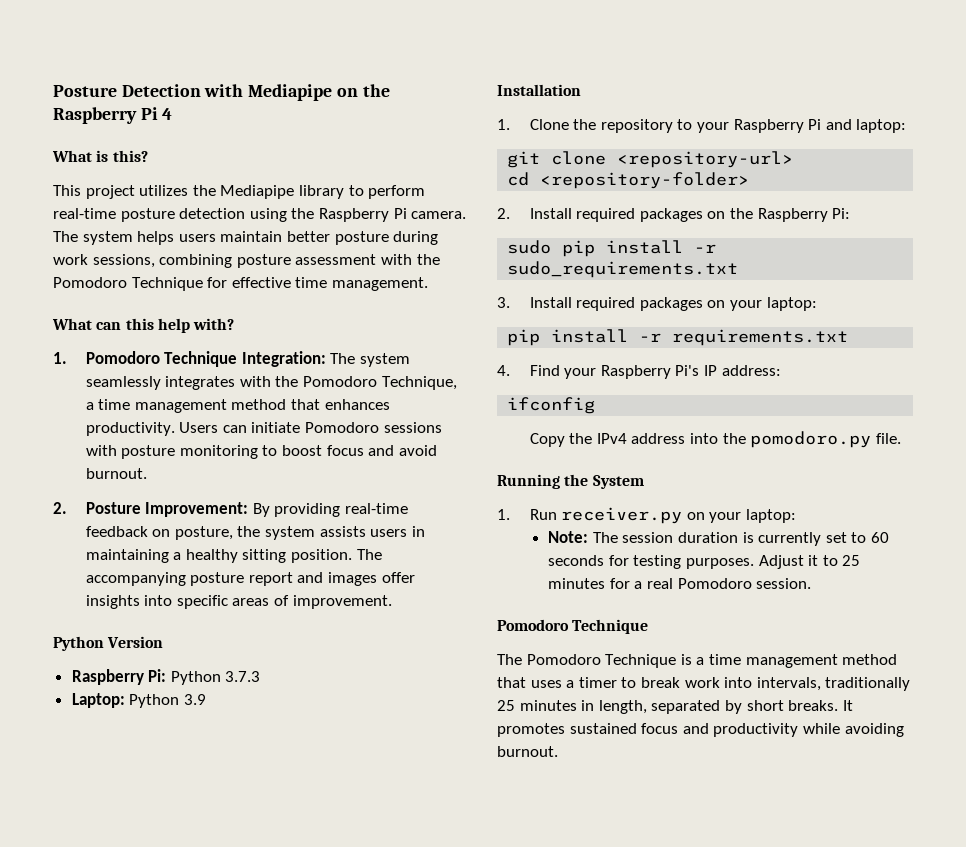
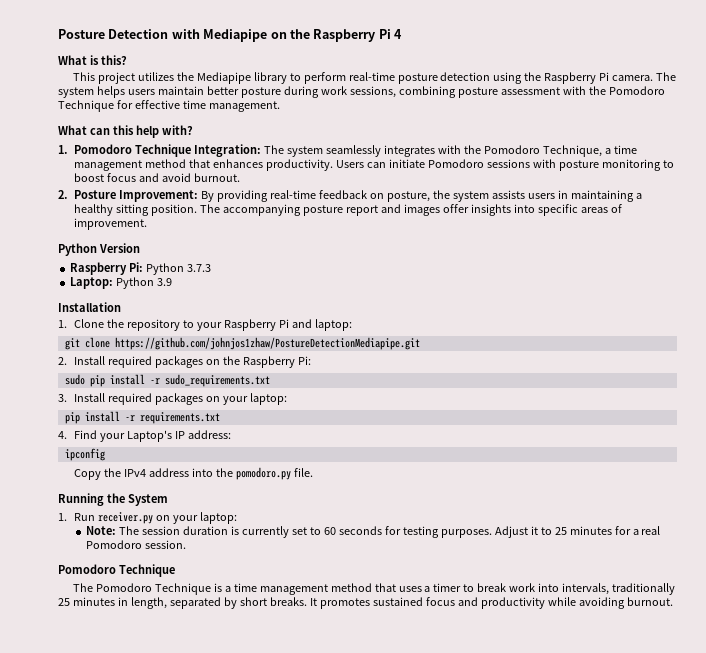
- git clone <repository-url>
- cd <repository-folder>
+ git clone https://github.com/johnjos1zhaw/PostureDetectionMediapipe.git
- 4. Find your Raspberry Pi's IP address:
+ 4. Find your Laptop's IP address:
- ifconfig
+ ipconfig

